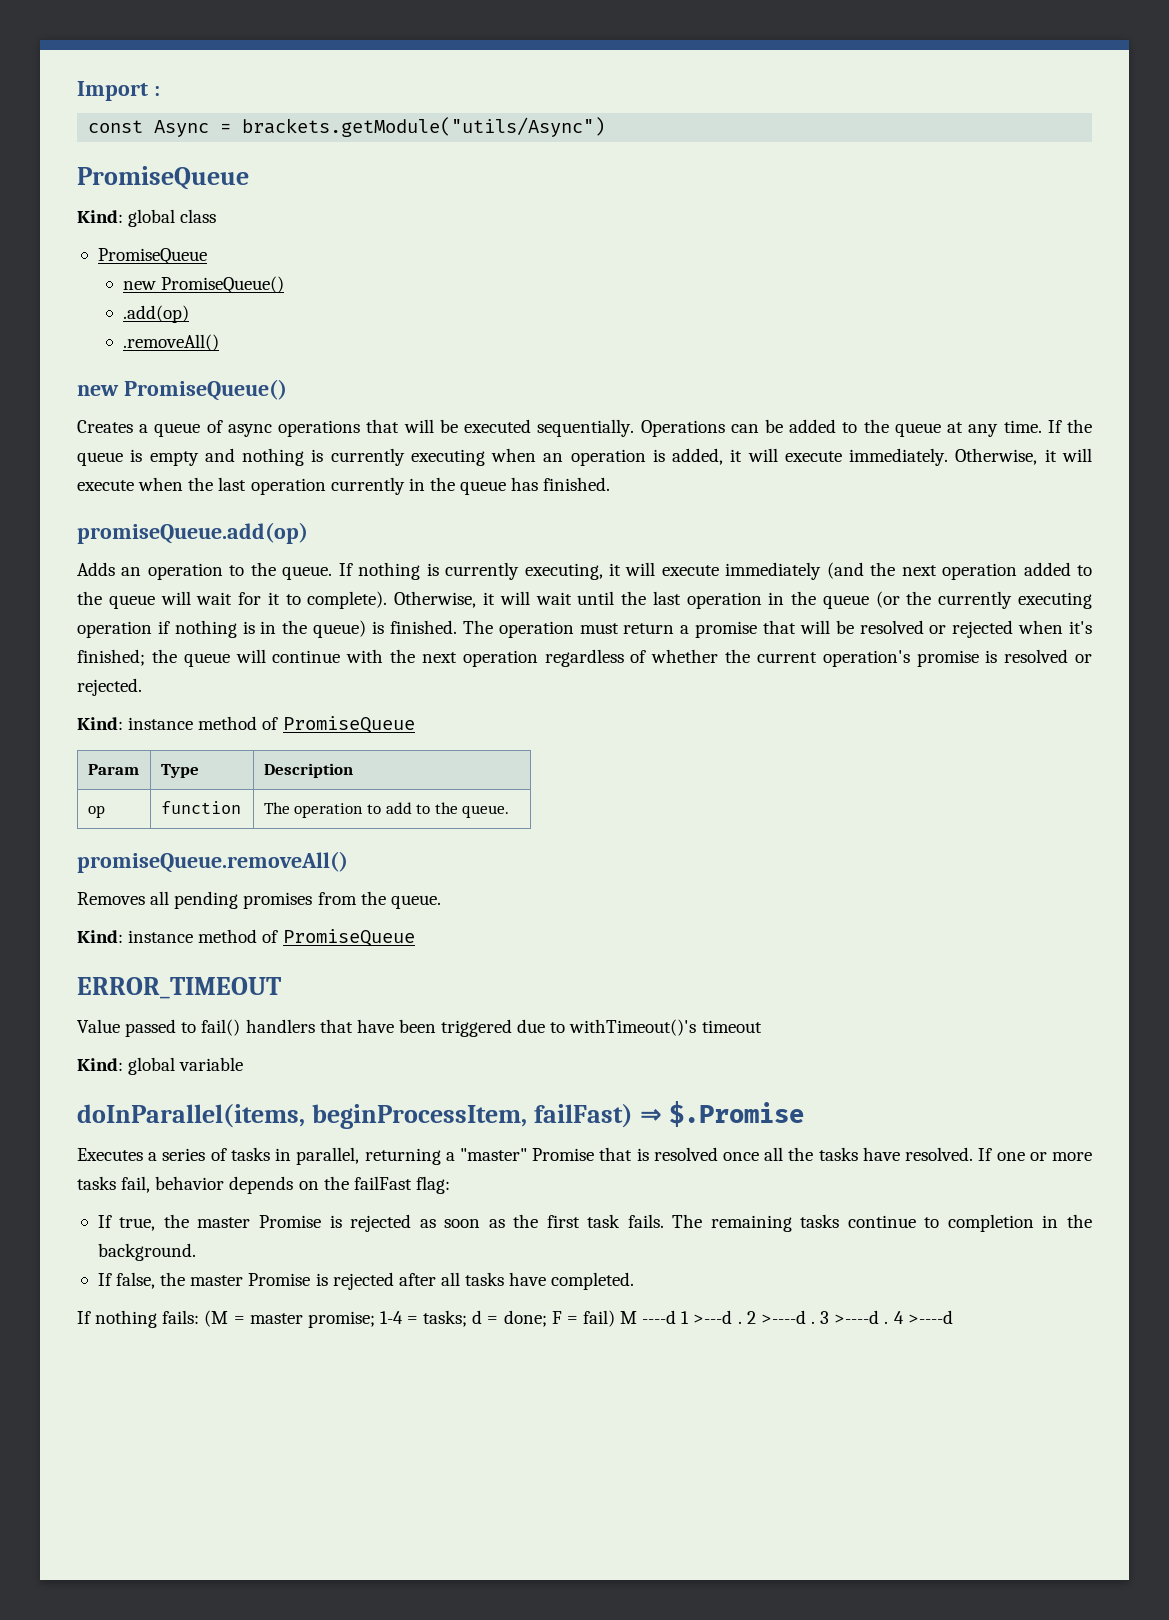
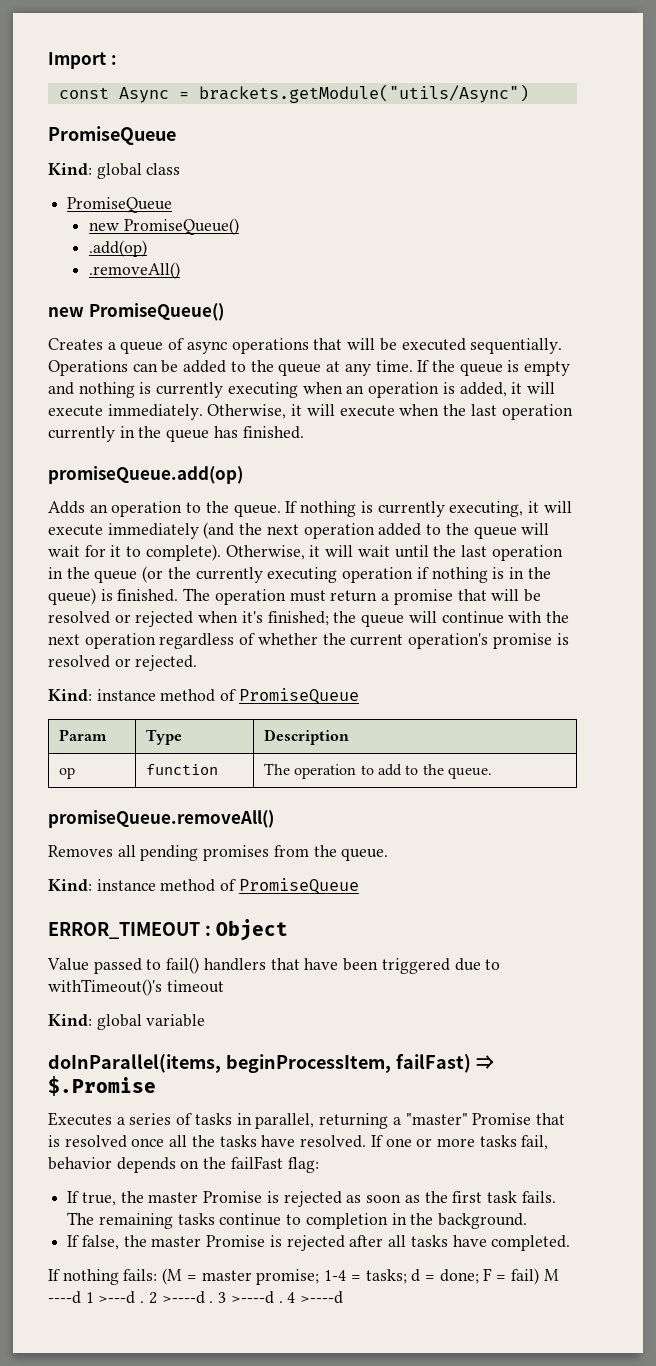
- ERROR_TIMEOUT
+ ERROR_TIMEOUT : Object

